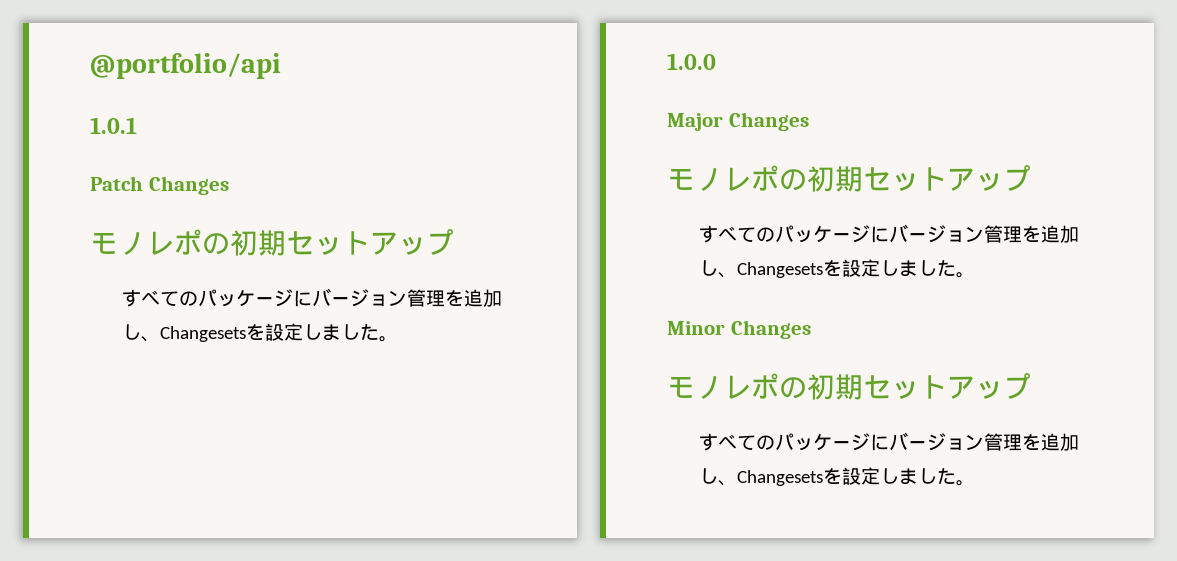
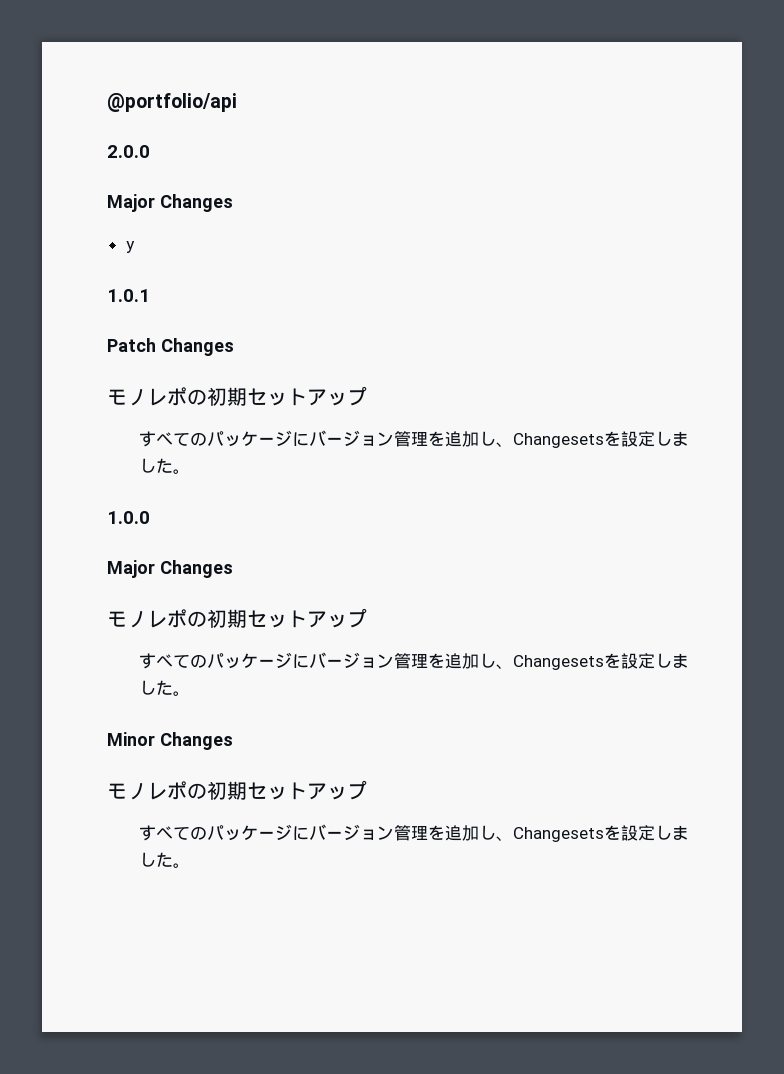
+ 2.0.0
+ Major Changes
+ y

